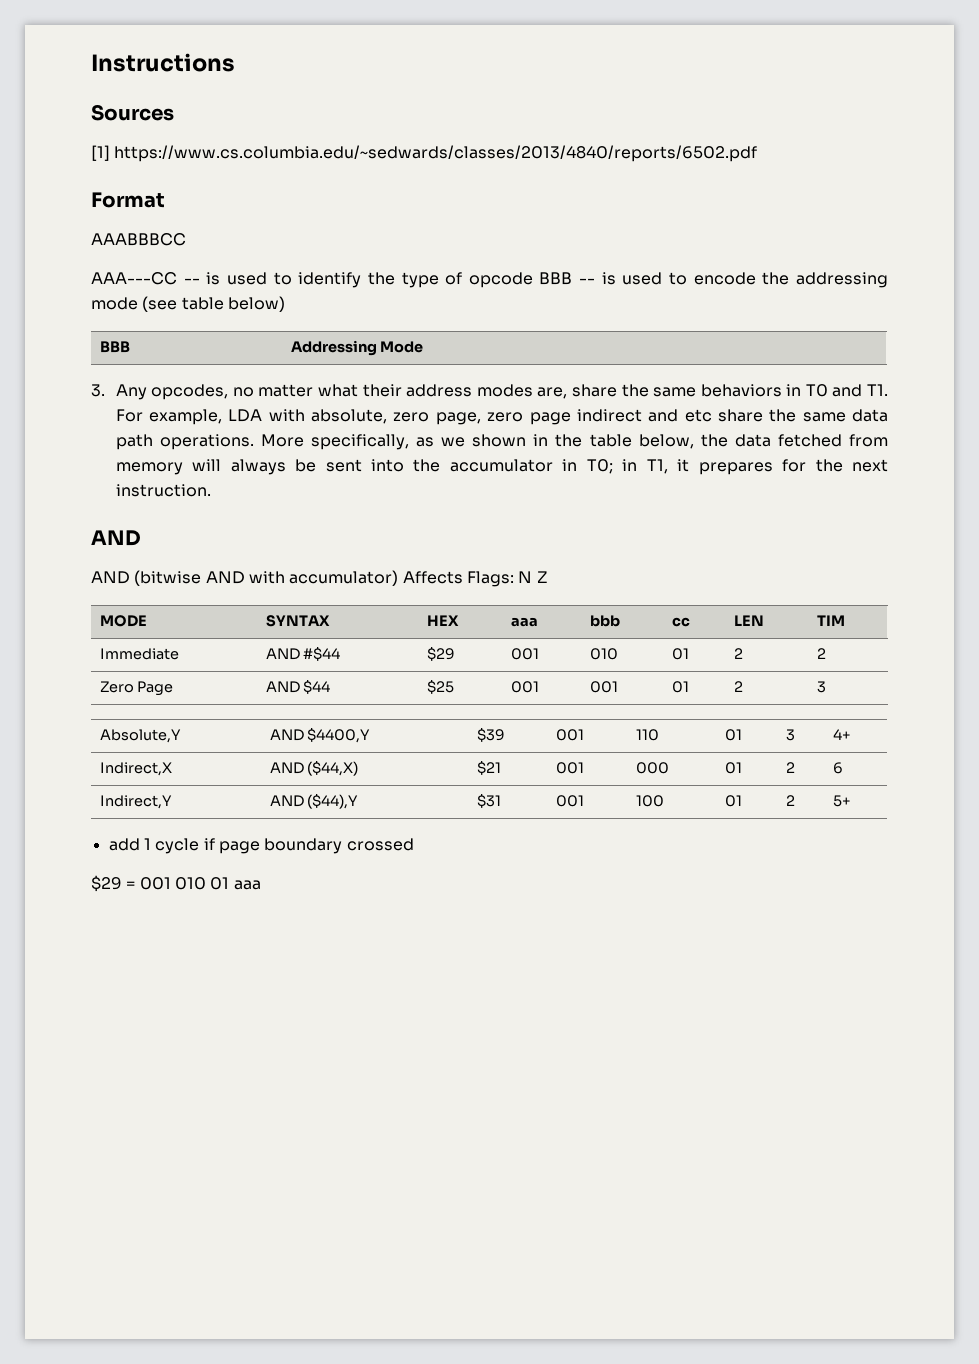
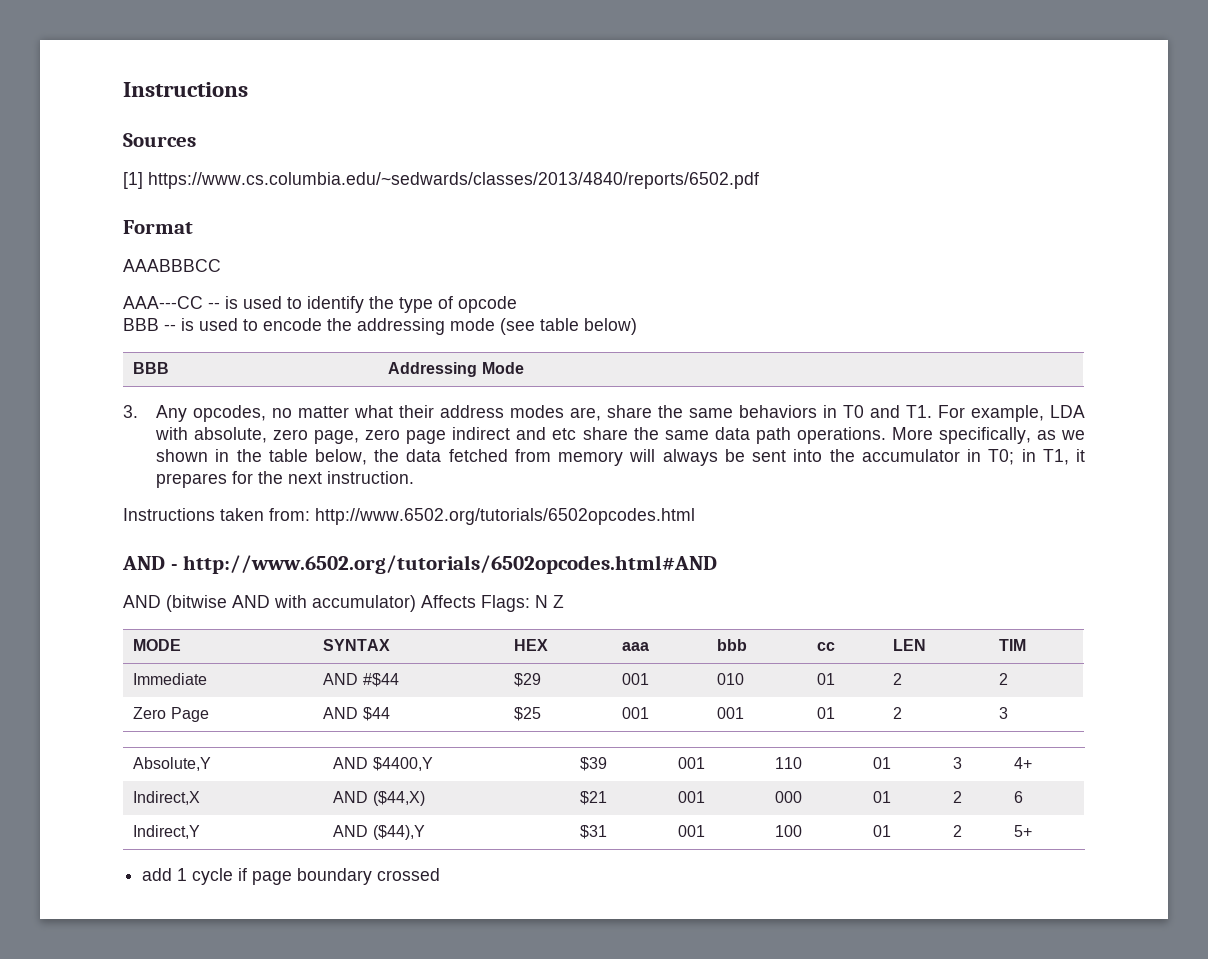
- AAA---CC -- is used to identify the type of opcode BBB -- is used to encode the addressing mode (see table below)
+ AAA---CC -- is used to identify the type of opcode
+ BBB -- is used to encode the addressing mode (see table below)
  More specifically, as we shown in the table below, the data fetched from memory will always be sent into the accumulator in T0; in T1, it prepares for the next instruction.
- AND
+ Instructions taken from: http://www.6502.org/tutorials/6502opcodes.html
+ AND - http://www.6502.org/tutorials/6502opcodes.html#AND
- $29 = 001 010 01 aaa

